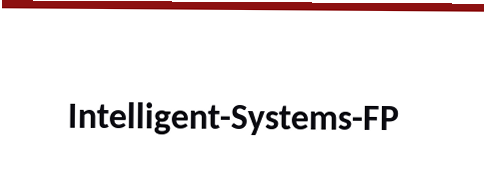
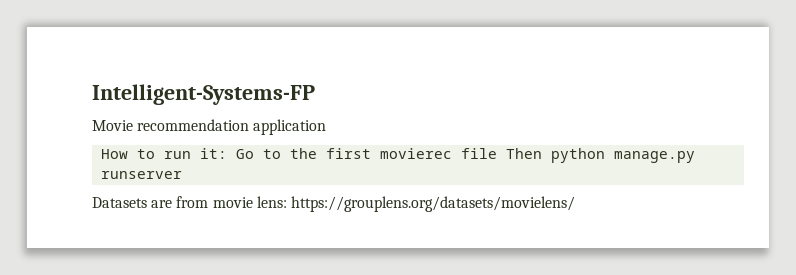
+ Movie recommendation application
+ How to run it: Go to the first movierec file Then python manage.py runserver
+ Datasets are from movie lens: https://grouplens.org/datasets/movielens/

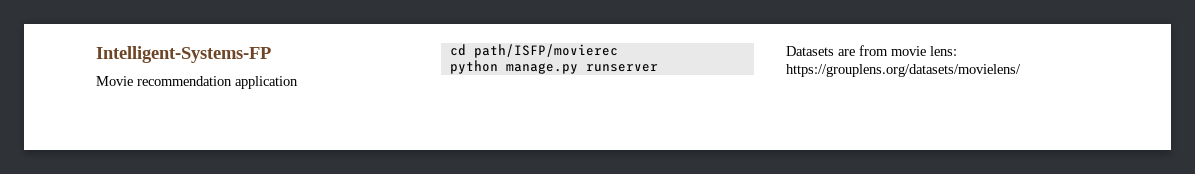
- How to run it: Go to the first movierec file Then python manage.py runserver
+ cd path/ISFP/movierec
+ python manage.py runserver

